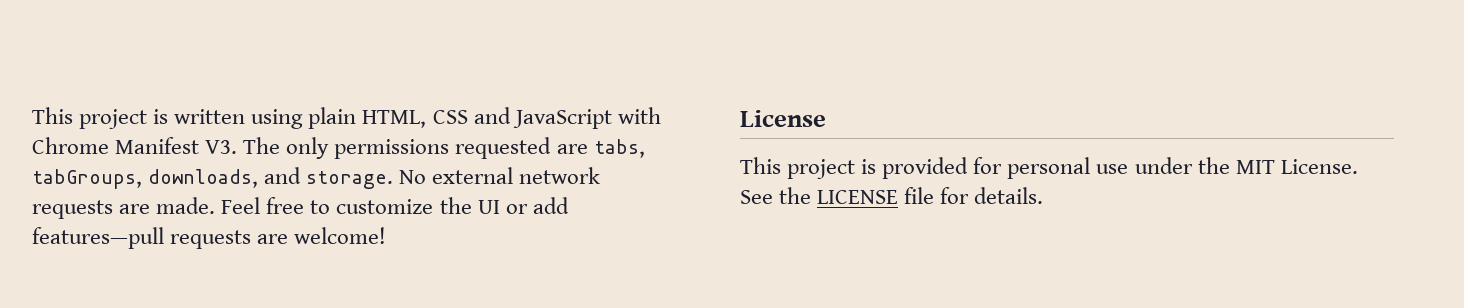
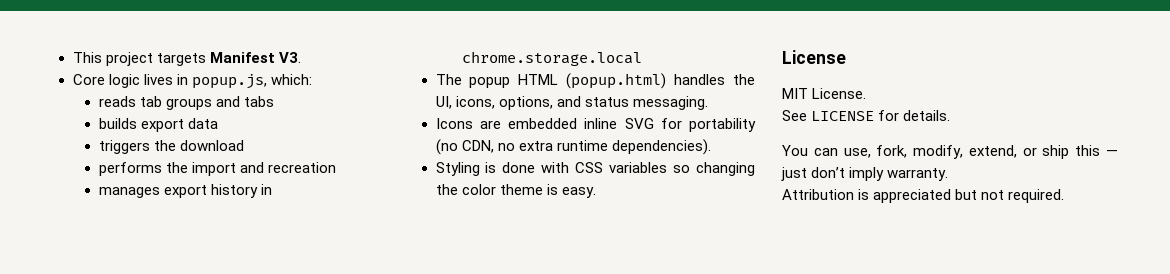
- This project is written using plain HTML, CSS and JavaScript with Chrome Manifest V3. The only permissions requested are tabs, tabGroups, downloads, and storage. No external network requests are made. Feel free to customize the UI or add features—pull requests are welcome!
+ This project targets Manifest V3.
+ Core logic lives in popup.js, which:
+ reads tab groups and tabs
+ builds export data
+ triggers the download
+ performs the import and recreation
+ manages export history in chrome.storage.local
+ The popup HTML (popup.html) handles the UI, icons, options, and status messaging.
+ Icons are embedded inline SVG for portability (no CDN, no extra runtime dependencies).
+ Styling is done with CSS variables so changing the color theme is easy.
  License
- This project is provided for personal use under the MIT License. See the LICENSE file for details.
+ MIT License.
+ See LICENSE for details.
+ You can use, fork, modify, extend, or ship this — just don’t imply warranty.
+ Attribution is appreciated but not required.

